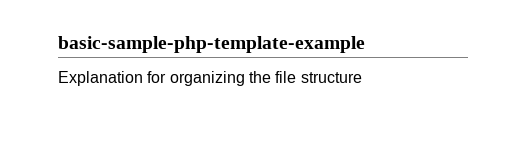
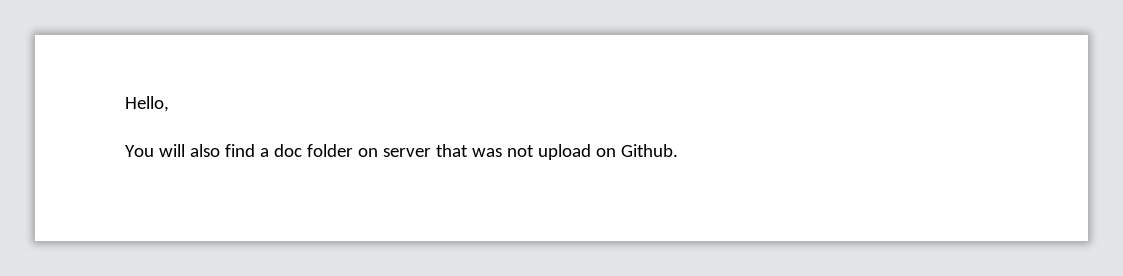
- basic-sample-php-template-example
- Explanation for organizing the file structure
+ Hello,
+ You will also find a doc folder on server that was not upload on Github.

